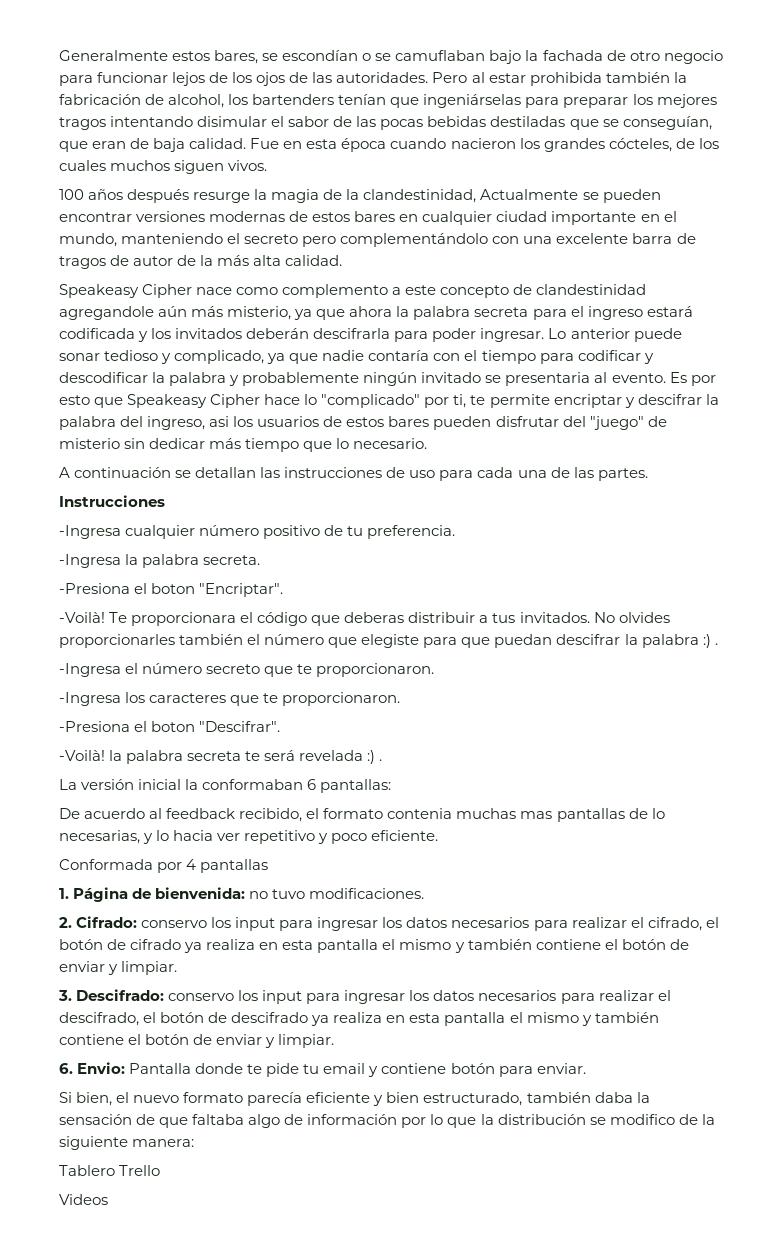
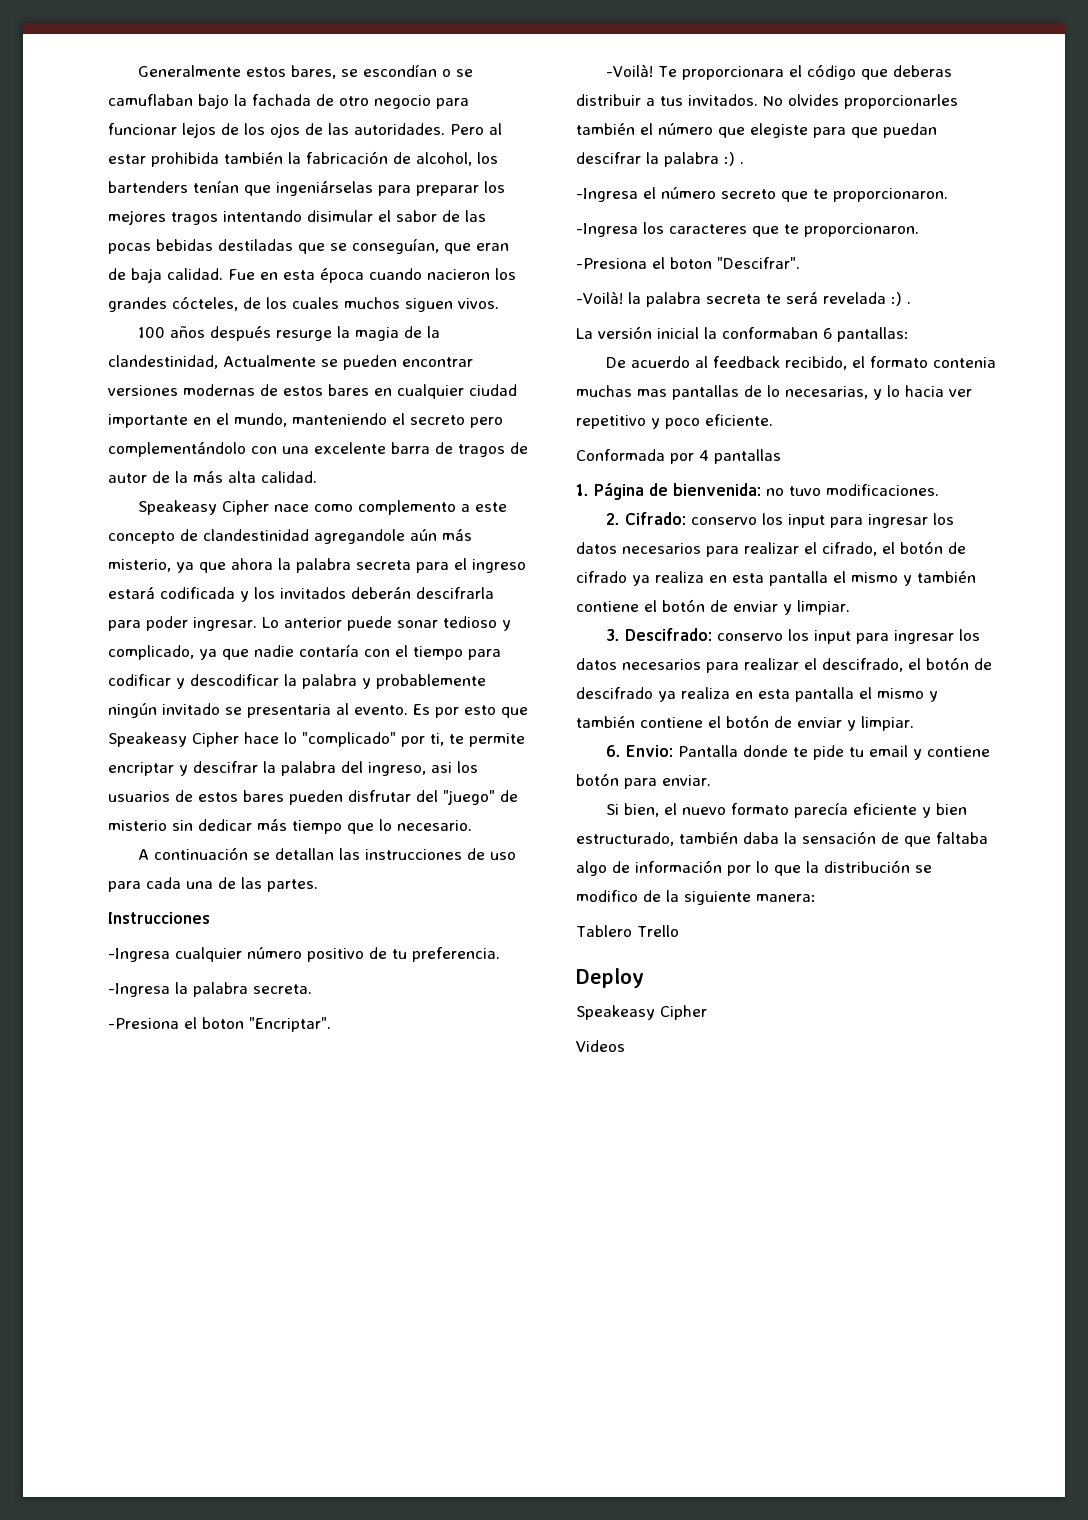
+ Deploy
+ Speakeasy Cipher

